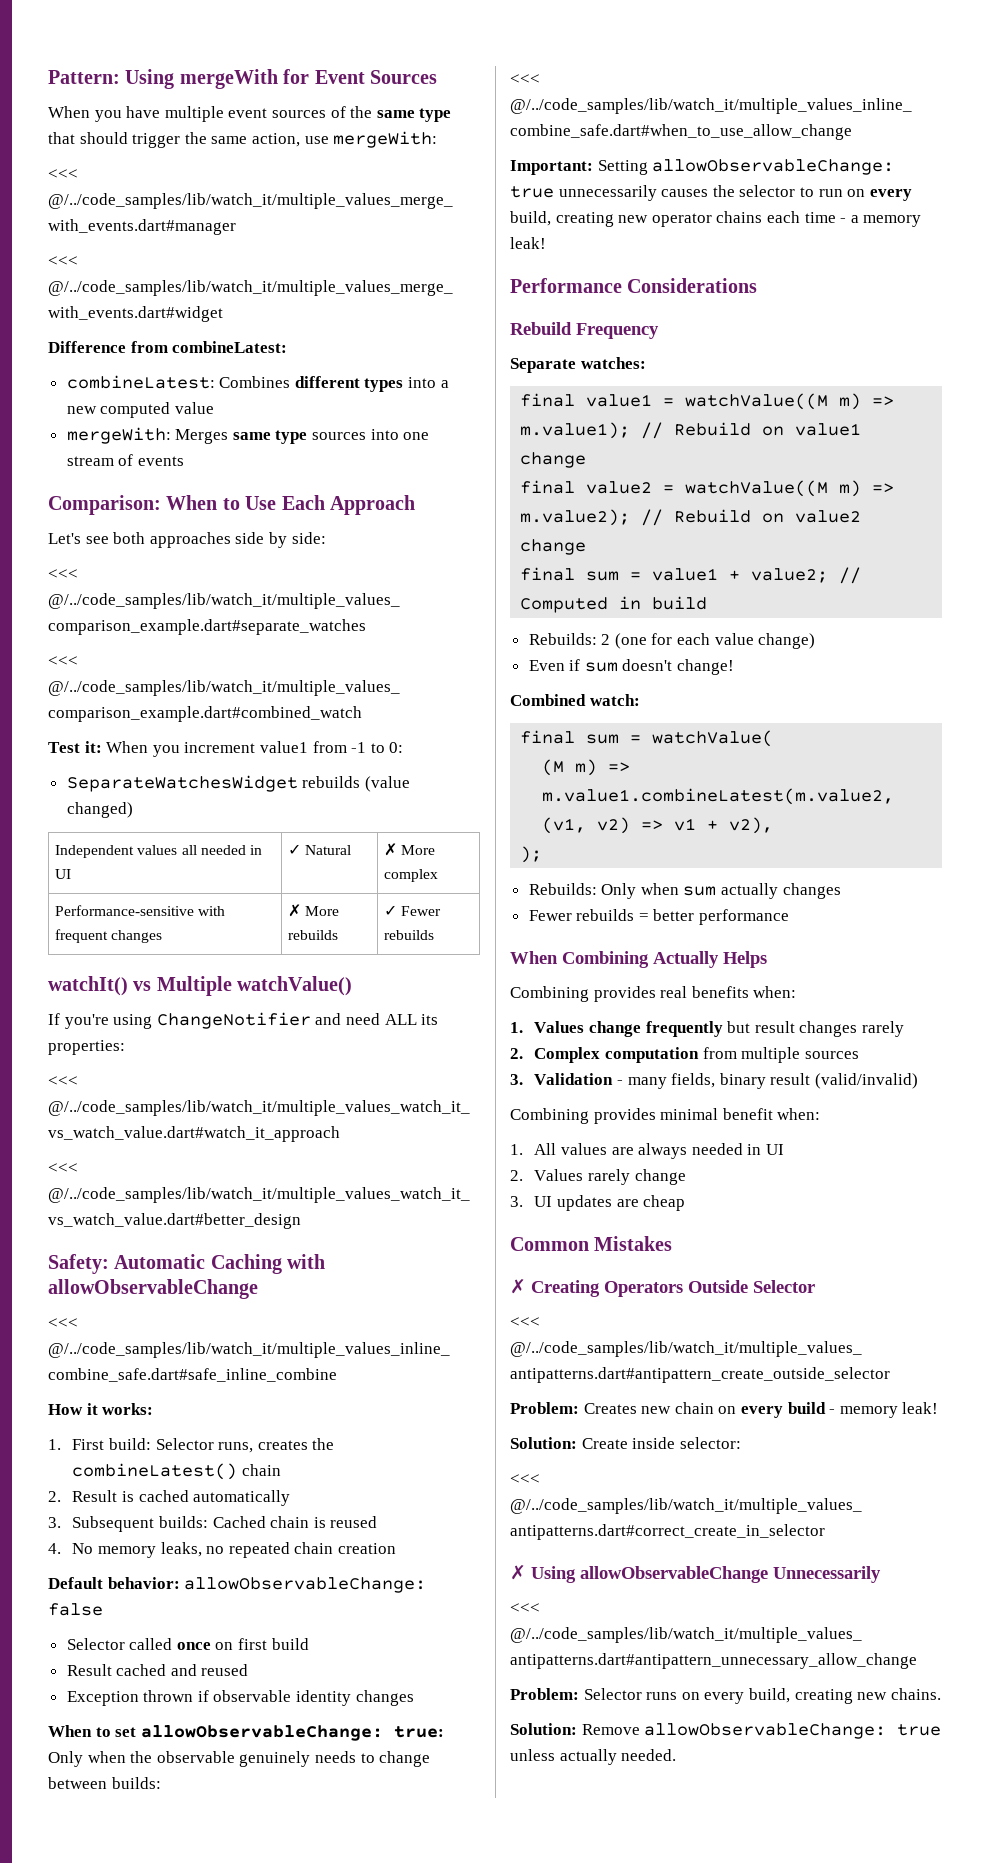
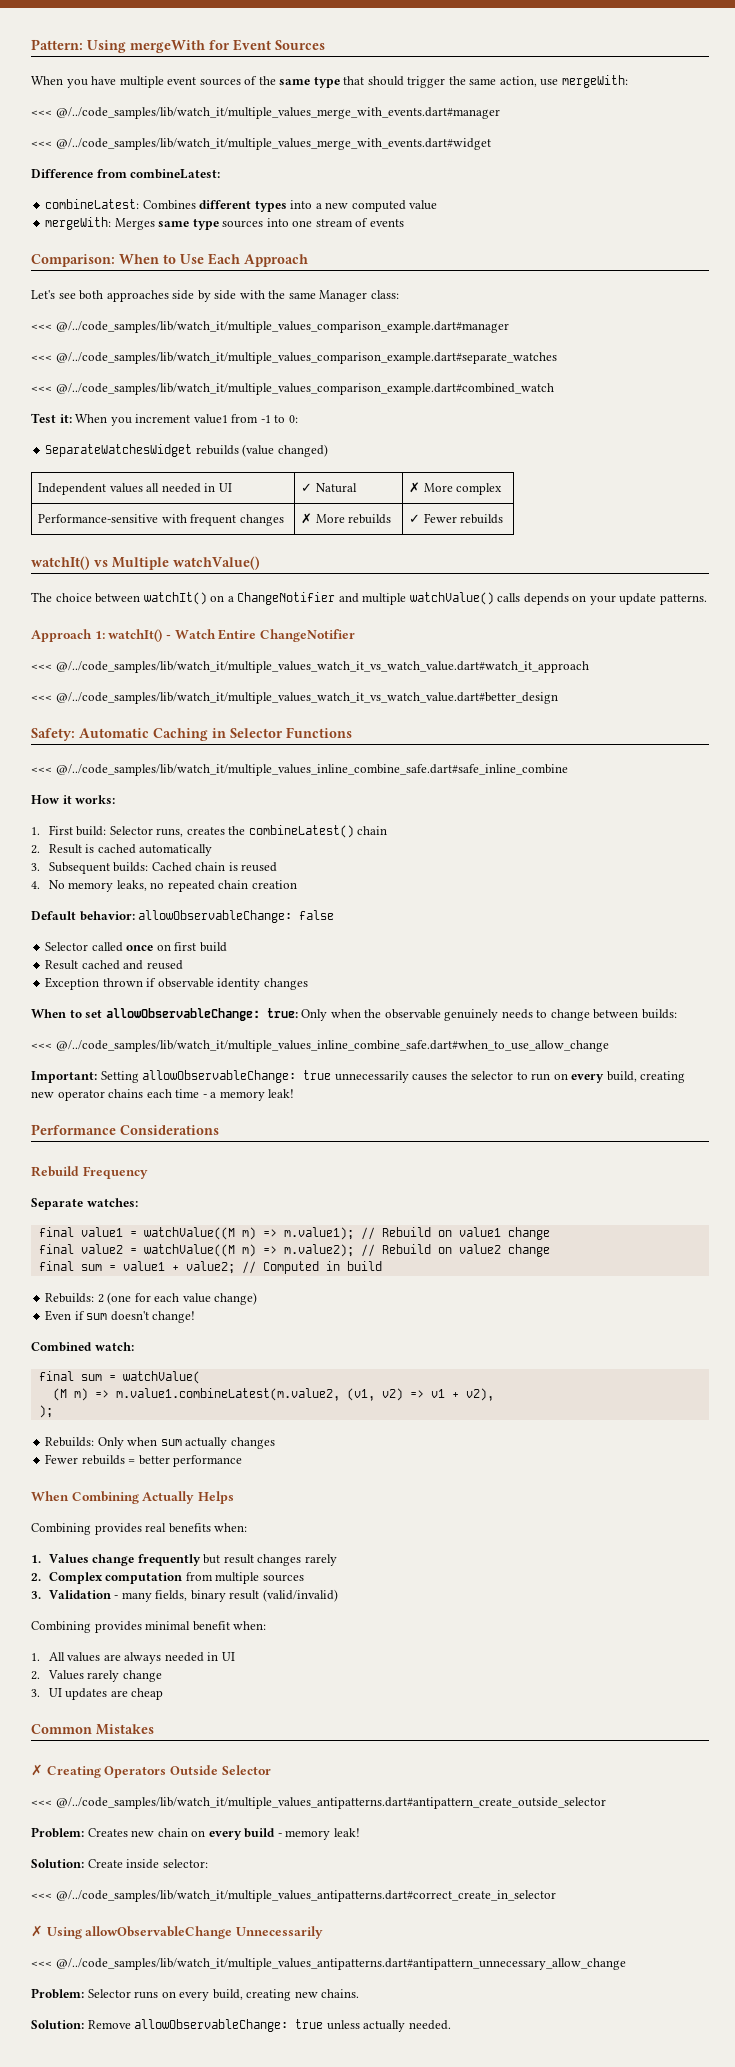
- Let's see both approaches side by side:
+ Let's see both approaches side by side with the same Manager class:
+ <<< @/../code_samples/lib/watch_it/multiple_values_comparison_example.dart#manager
- If you're using ChangeNotifier and need ALL its properties:
+ The choice between watchIt() on a ChangeNotifier and multiple watchValue() calls depends on your update patterns.
+ Approach 1: watchIt() - Watch Entire ChangeNotifier
- Safety: Automatic Caching with allowObservableChange
+ Safety: Automatic Caching in Selector Functions

